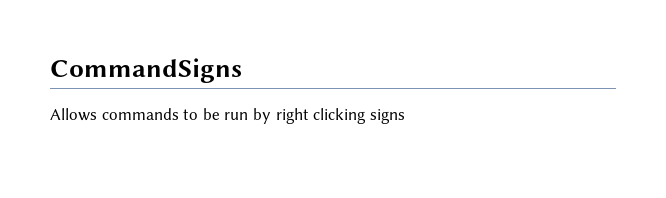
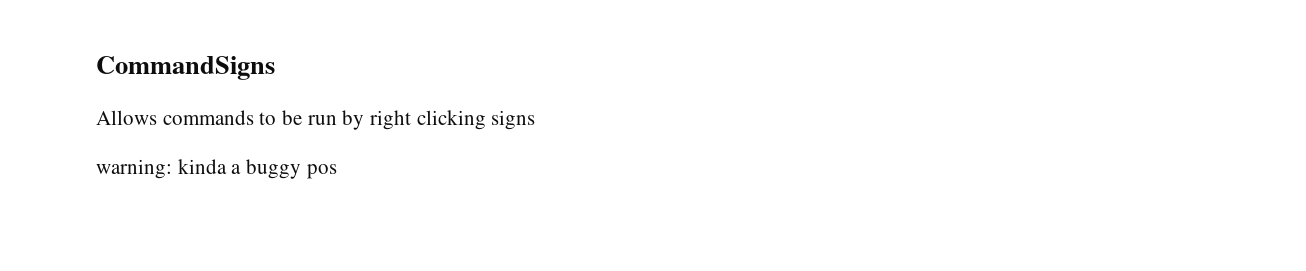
+ warning: kinda a buggy pos

